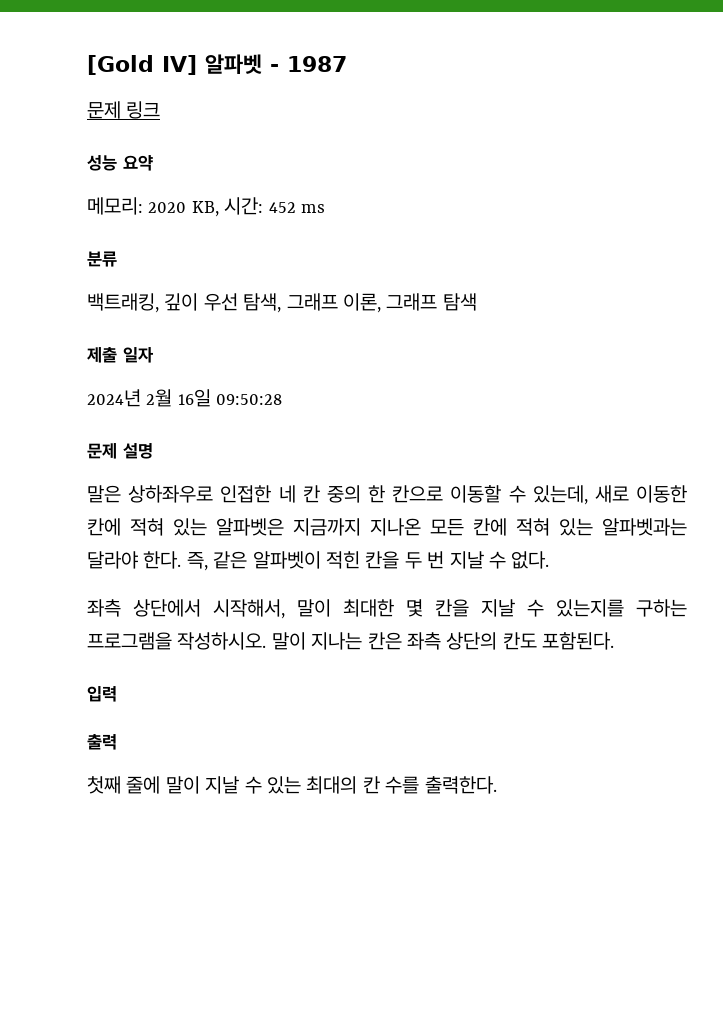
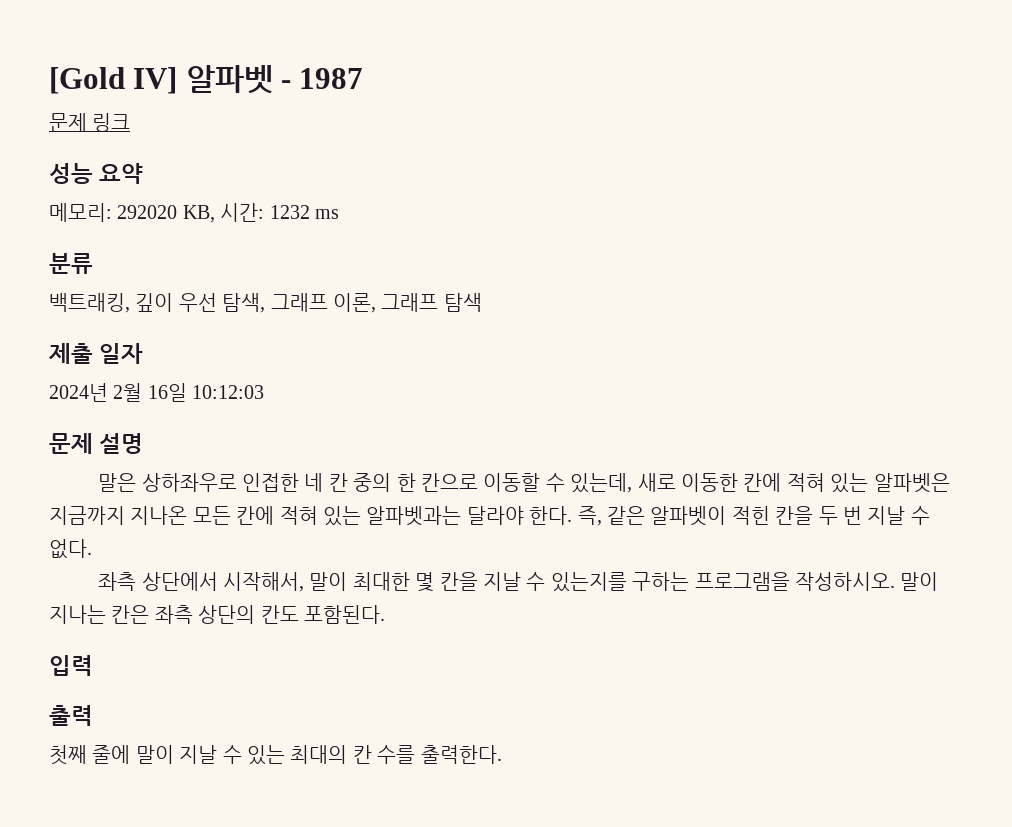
- 메모리: 2020 KB, 시간: 452 ms
+ 메모리: 292020 KB, 시간: 1232 ms
- 2024년 2월 16일 09:50:28
+ 2024년 2월 16일 10:12:03

